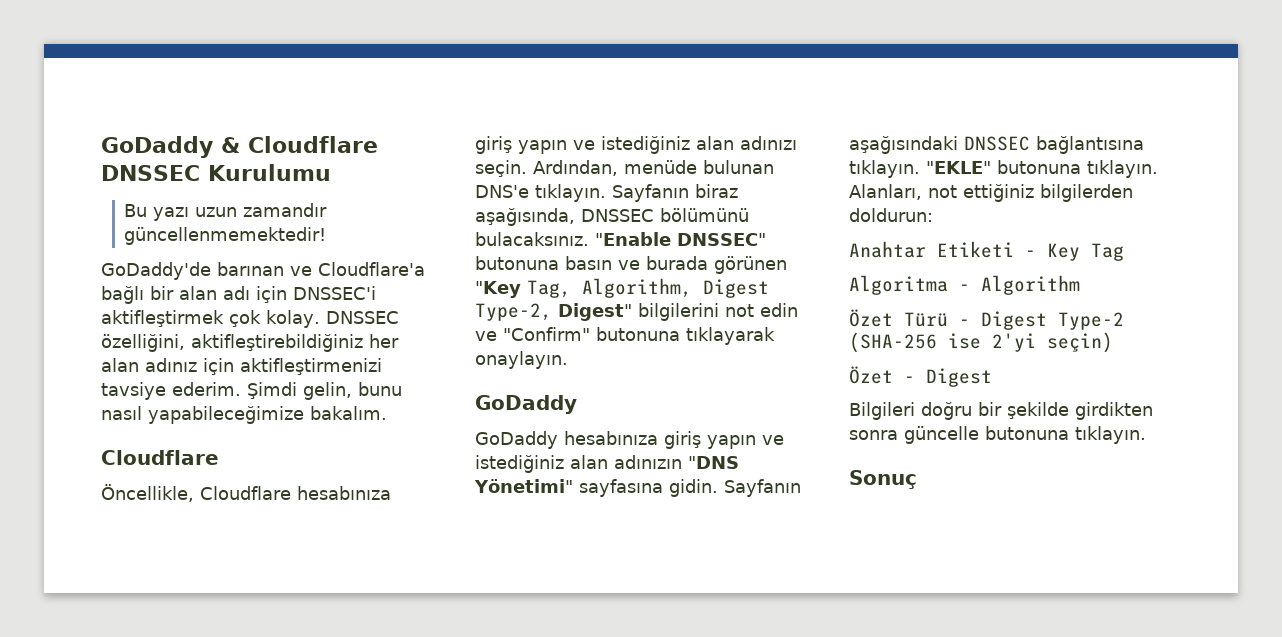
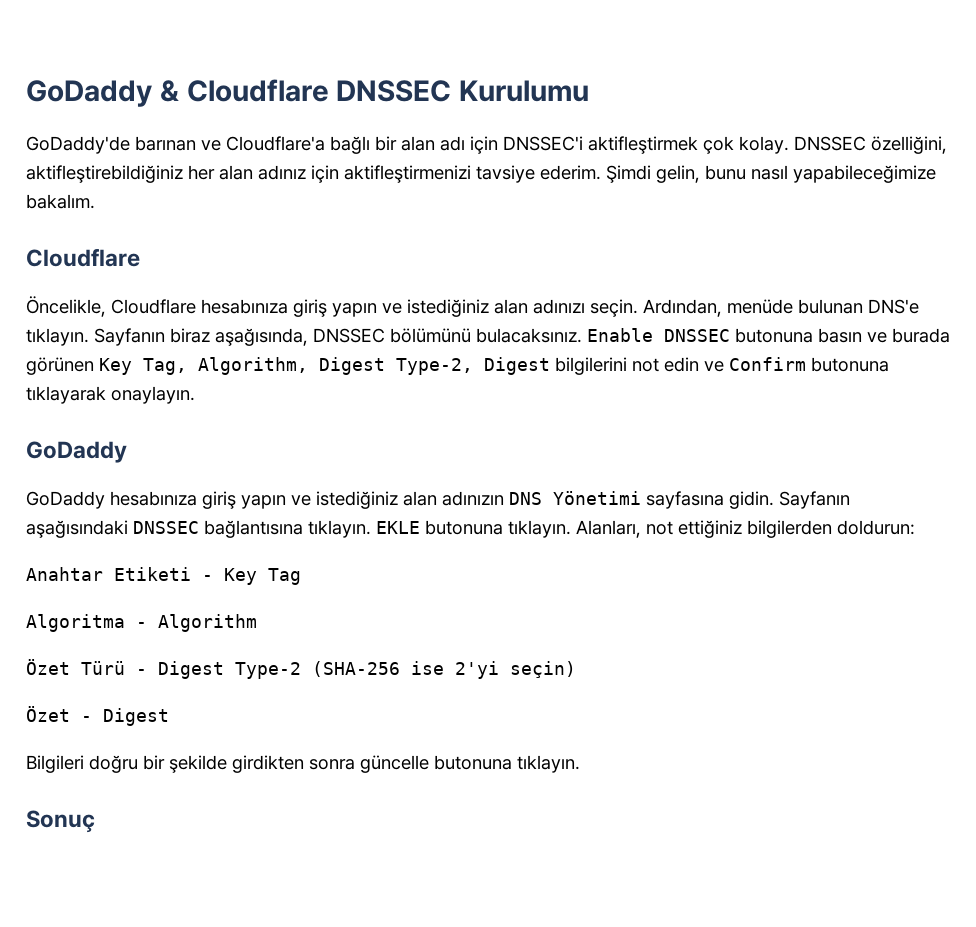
- Bu yazı uzun zamandır güncellenmemektedir!
- Öncellikle, Cloudflare hesabınıza giriş yapın ve istediğiniz alan adınızı seçin.
+ Öncelikle, Cloudflare hesabınıza giriş yapın ve istediğiniz alan adınızı seçin.
- "Enable DNSSEC" butonuna basın ve burada görünen "Key Tag, Algorithm, Digest Type-2, Digest" bilgilerini not edin ve "Confirm" butonuna tıklayarak onaylayın.
+ Enable DNSSEC butonuna basın ve burada görünen Key Tag, Algorithm, Digest Type-2, Digest bilgilerini not edin ve Confirm butonuna tıklayarak onaylayın.
- GoDaddy hesabınıza giriş yapın ve istediğiniz alan adınızın "DNS Yönetimi" sayfasına gidin.
+ GoDaddy hesabınıza giriş yapın ve istediğiniz alan adınızın DNS Yönetimi sayfasına gidin.
- "EKLE" butonuna tıklayın.
+ EKLE butonuna tıklayın.

